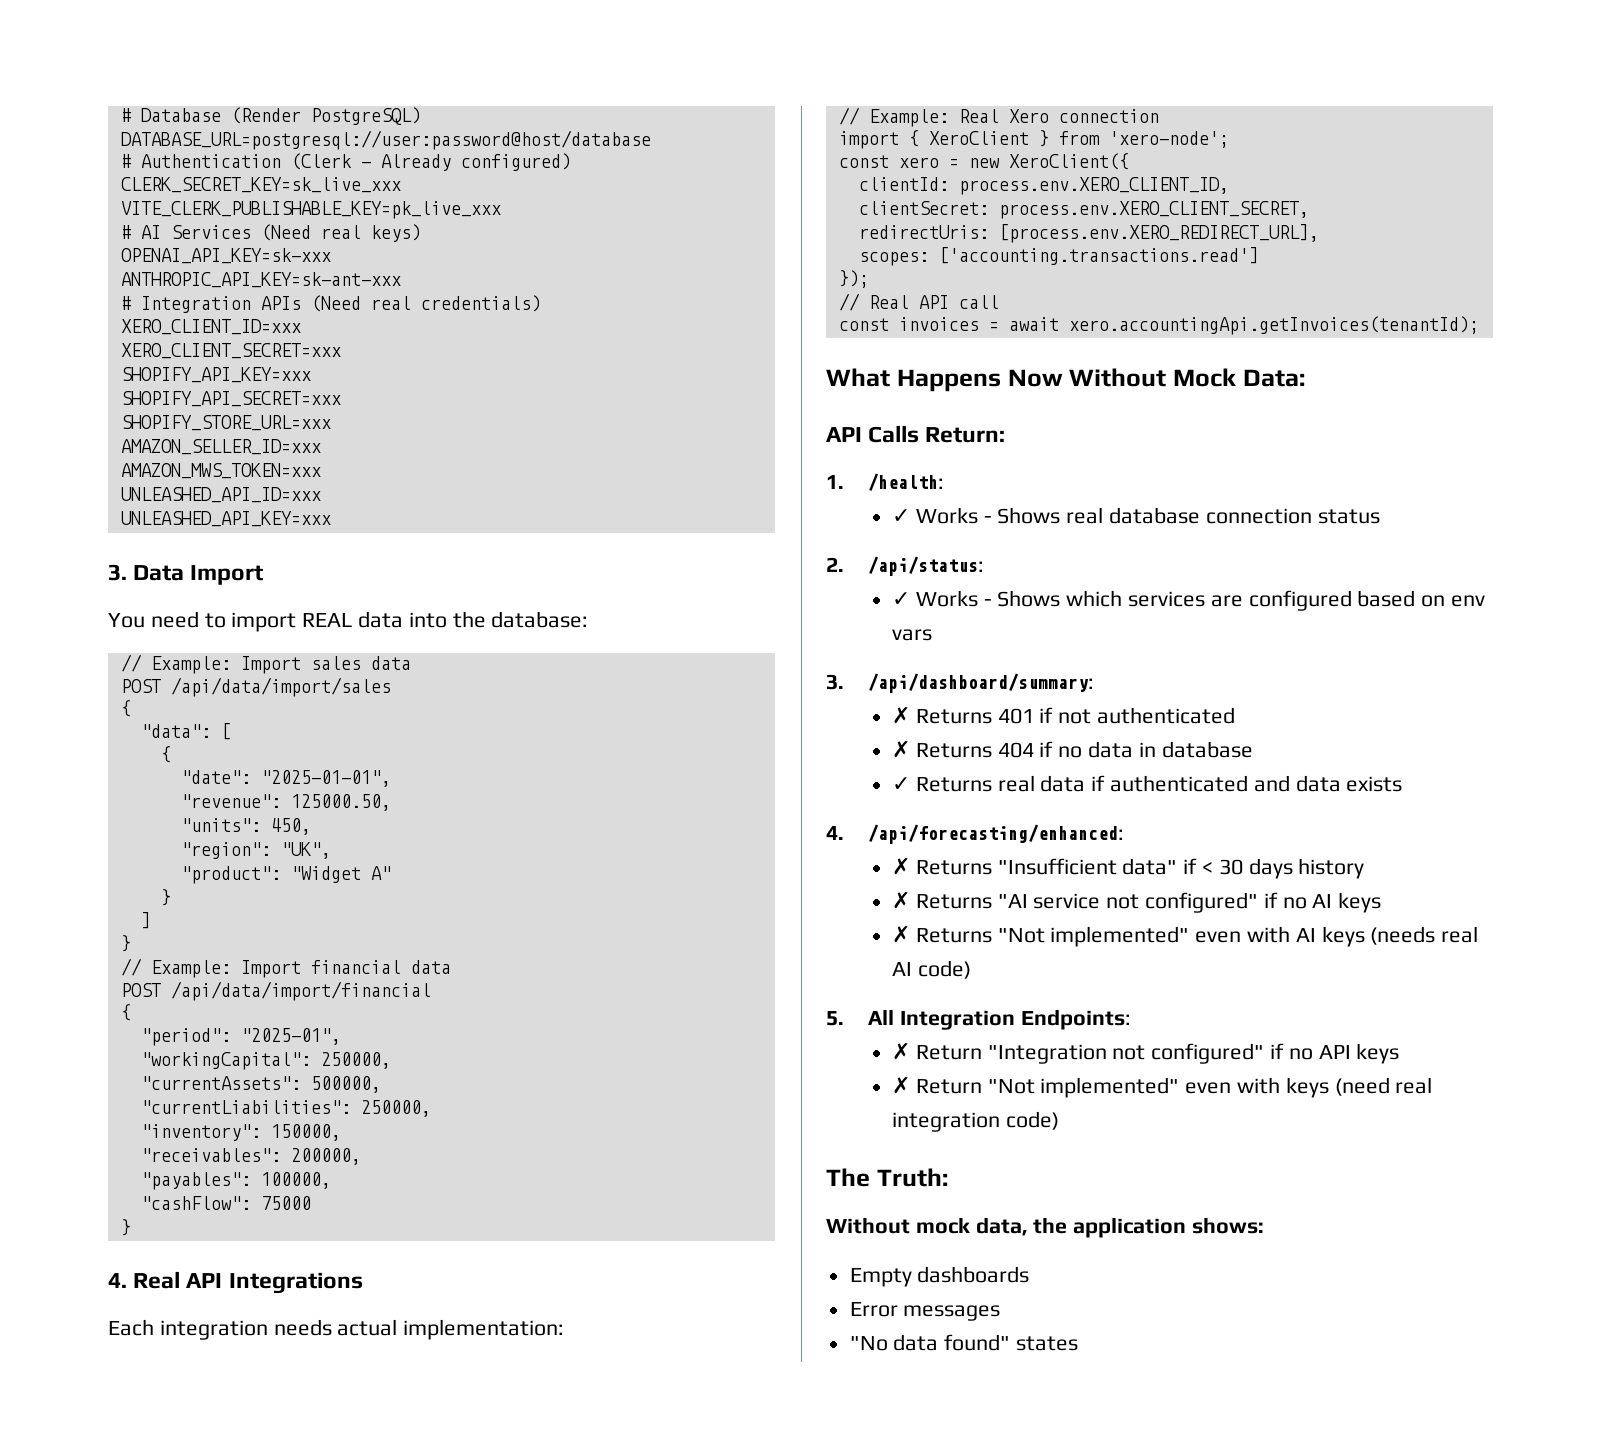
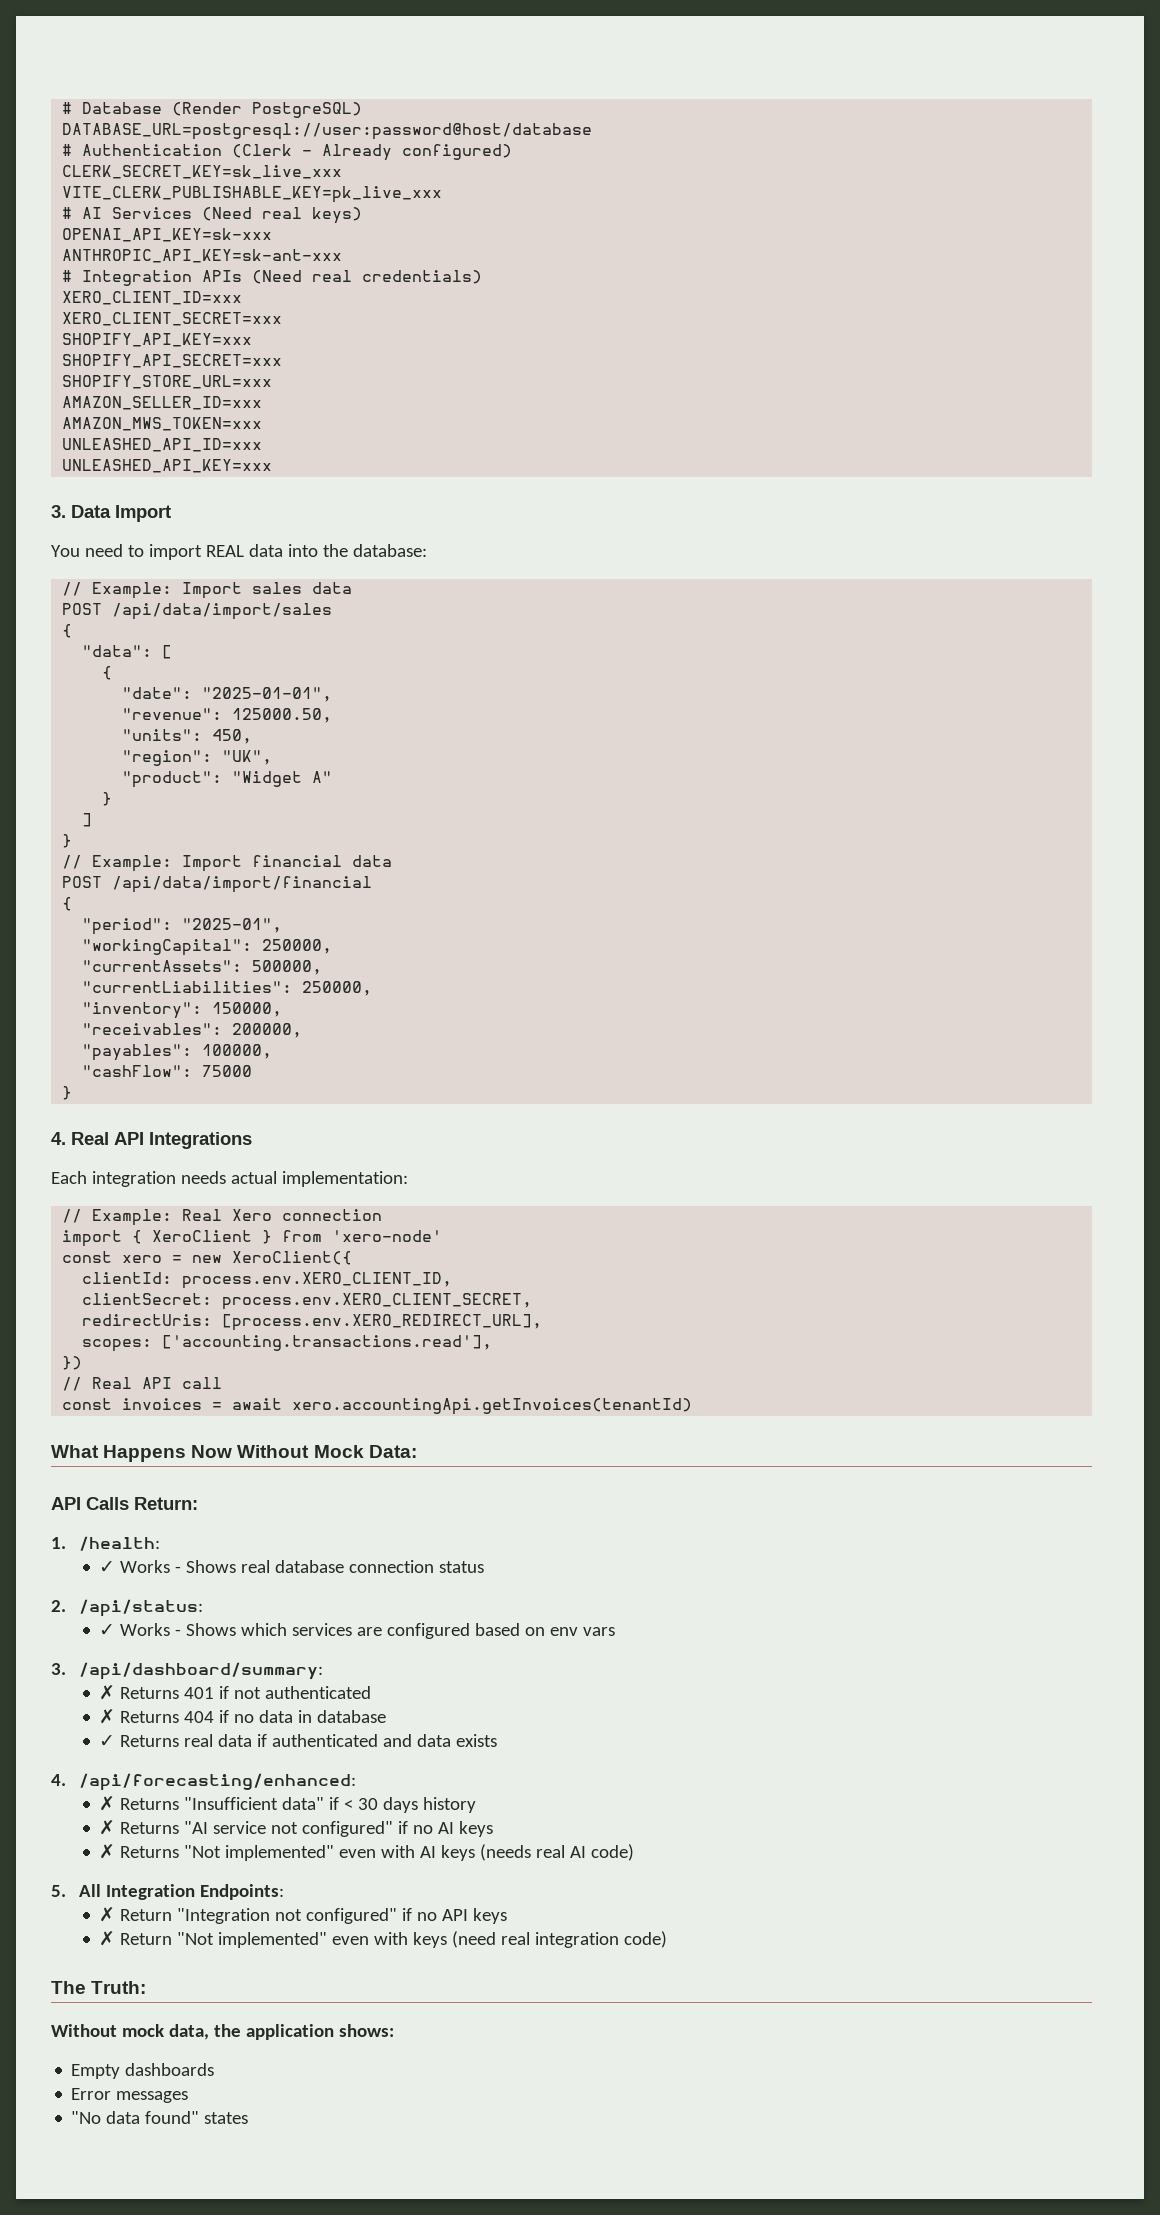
- import { XeroClient } from 'xero-node';
+ import { XeroClient } from 'xero-node'
- scopes: ['accounting.transactions.read']
- });
+ scopes: ['accounting.transactions.read'],
+ })
- const invoices = await xero.accountingApi.getInvoices(tenantId);
+ const invoices = await xero.accountingApi.getInvoices(tenantId)

